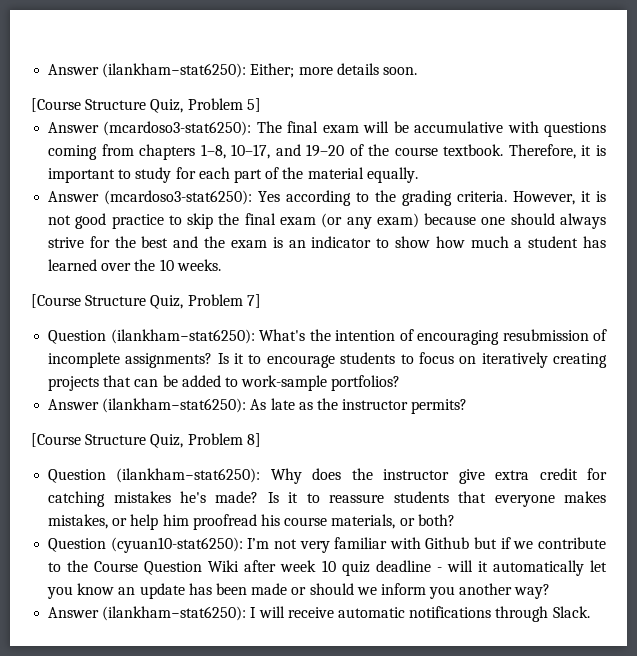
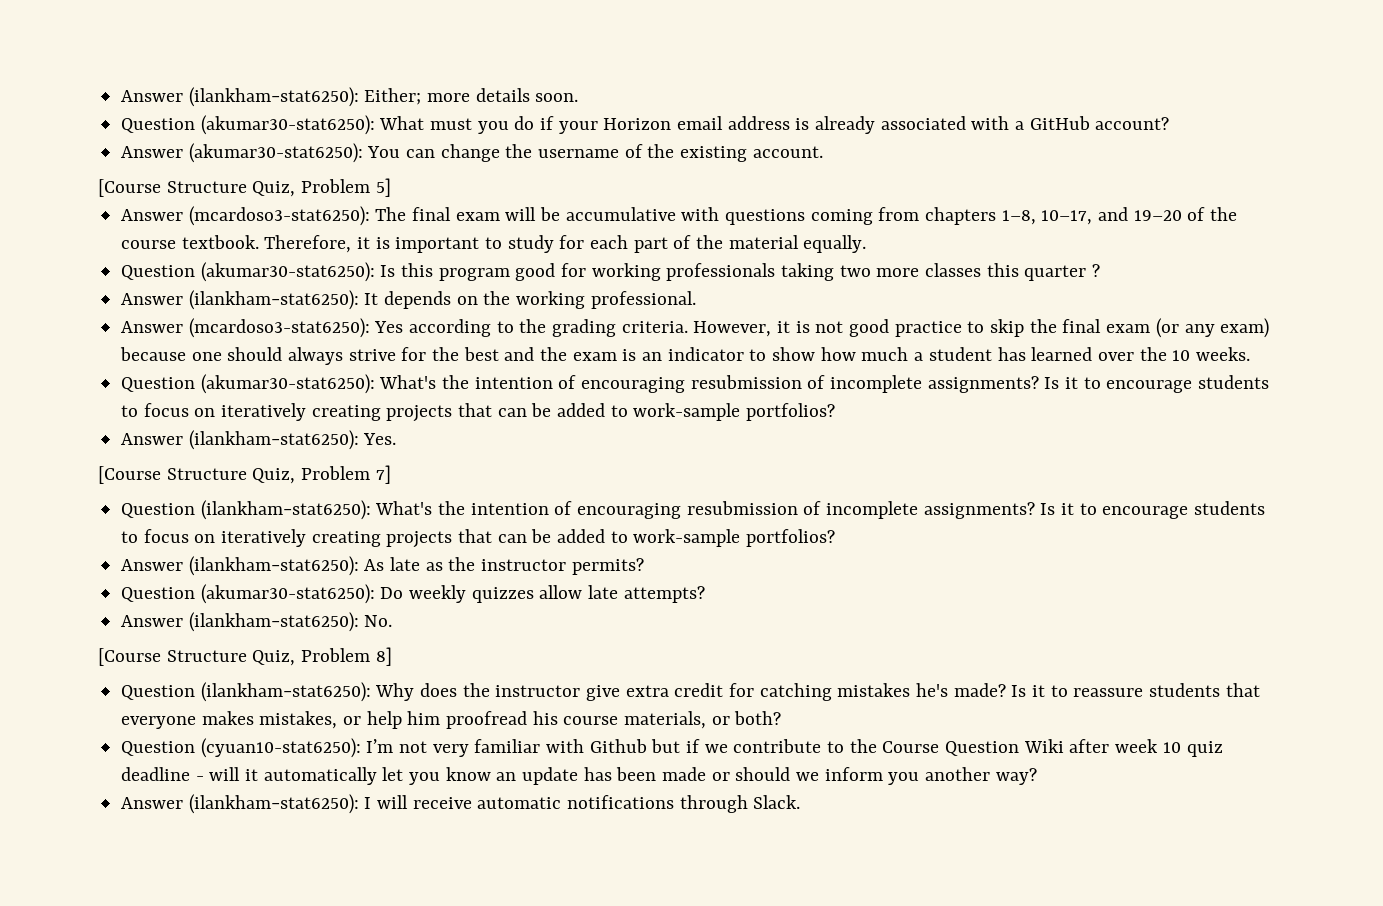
+ Question (akumar30-stat6250): What must you do if your Horizon email address is already associated with a GitHub account?
+ Answer (akumar30-stat6250): You can change the username of the existing account.
+ Question (akumar30-stat6250): Is this program good for working professionals taking two more classes this quarter ?
+ Answer (ilankham−stat6250): It depends on the working professional.
+ Question (akumar30-stat6250): What's the intention of encouraging resubmission of incomplete assignments? Is it to encourage students to focus on iteratively creating projects that can be added to work-sample portfolios?
+ Answer (ilankham−stat6250): Yes.
+ Question (akumar30-stat6250): Do weekly quizzes allow late attempts?
+ Answer (ilankham−stat6250): No.

